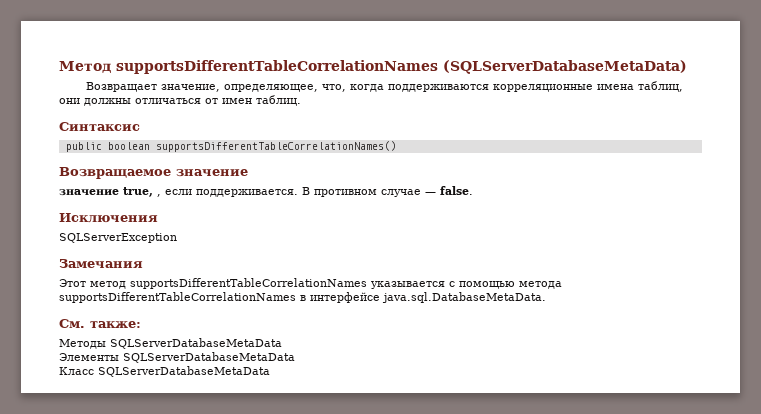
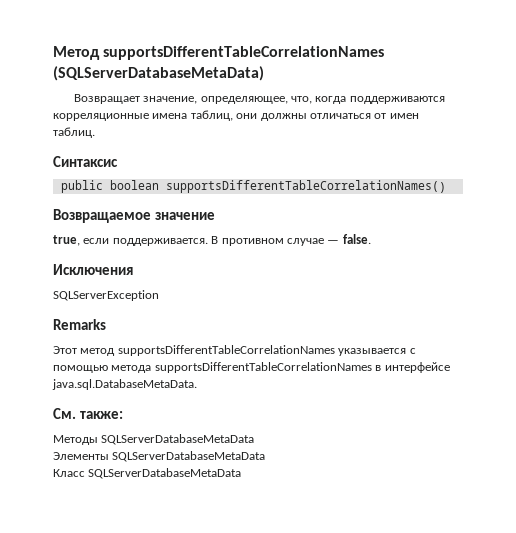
- значение true, , если поддерживается.
+ true, если поддерживается.
- Замечания
+ Remarks

